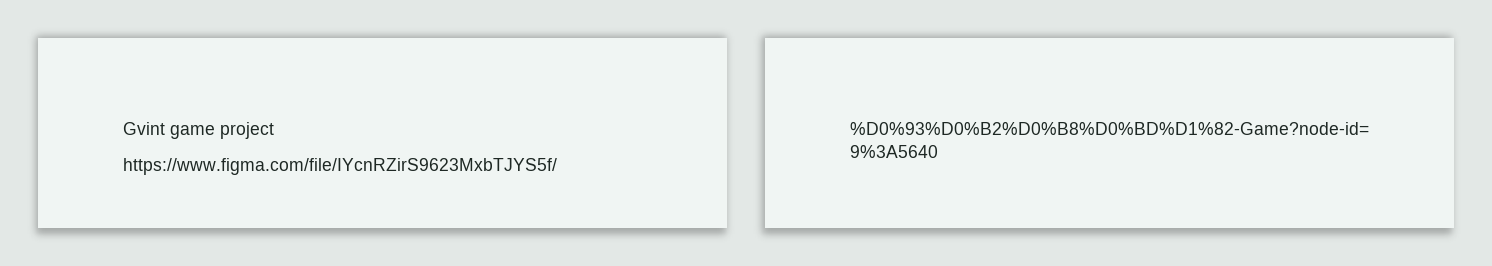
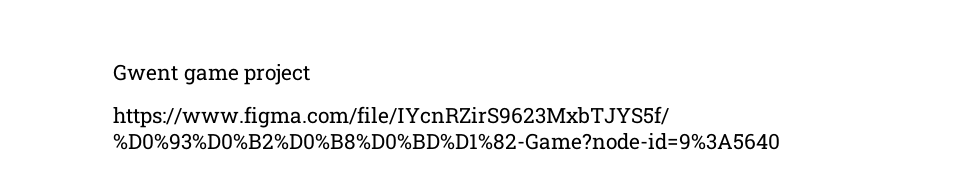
- Gvint game project
+ Gwent game project

